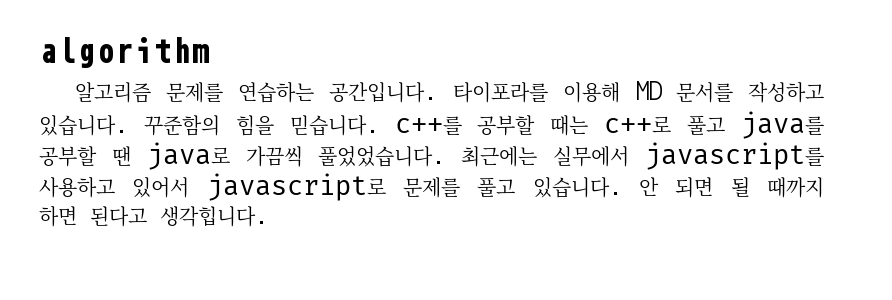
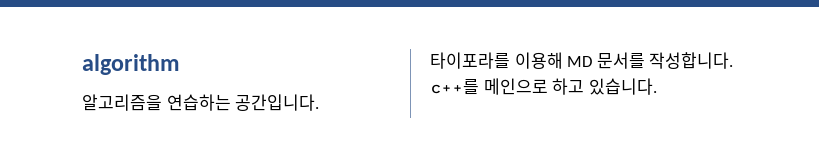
- 알고리즘 문제를 연습하는 공간입니다.
+ 알고리즘을 연습하는 공간입니다.
- 타이포라를 이용해 MD 문서를 작성하고 있습니다. 꾸준함의 힘을 믿습니다. c++를 공부할 때는 c++로 풀고 java를 공부할 땐 java로 가끔씩 풀었었습니다. 최근에는 실무에서 javascript를 사용하고 있어서 javascript로 문제를 풀고 있습니다. 안 되면 될 때까지 하면 된다고 생각힙니다.
+ 타이포라를 이용해 MD 문서를 작성합니다. c++를 메인으로 하고 있습니다.

